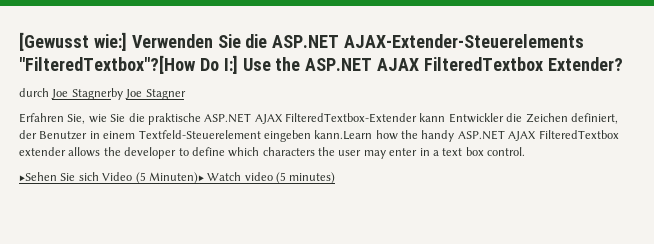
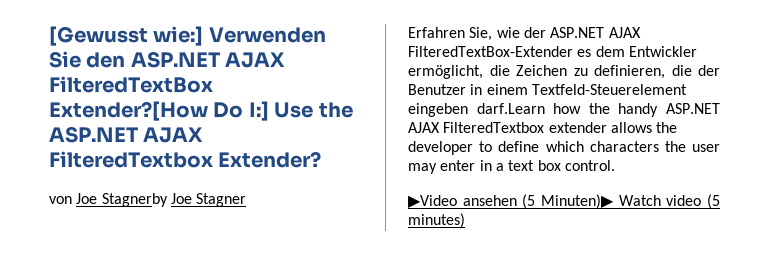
- [Gewusst wie:] Verwenden Sie die ASP.NET AJAX-Extender-Steuerelements "FilteredTextbox"?[How Do I:] Use the ASP.NET AJAX FilteredTextbox Extender?
+ [Gewusst wie:] Verwenden Sie den ASP.NET AJAX FilteredTextBox Extender?[How Do I:] Use the ASP.NET AJAX FilteredTextbox Extender?
- durch Joe Stagnerby Joe Stagner
+ von Joe Stagnerby Joe Stagner
- Erfahren Sie, wie Sie die praktische ASP.NET AJAX FilteredTextbox-Extender kann Entwickler die Zeichen definiert, der Benutzer in einem Textfeld-Steuerelement eingeben kann.Learn how the handy ASP.NET AJAX FilteredTextbox extender allows the developer to define which characters the user may enter in a text box control.
+ Erfahren Sie, wie der ASP.NET AJAX FilteredTextBox-Extender es dem Entwickler ermöglicht, die Zeichen zu definieren, die der Benutzer in einem Textfeld-Steuerelement eingeben darf.Learn how the handy ASP.NET AJAX FilteredTextbox extender allows the developer to define which characters the user may enter in a text box control.
- ▶Sehen Sie sich Video (5 Minuten)▶ Watch video (5 minutes)
+ ▶Video ansehen (5 Minuten)▶ Watch video (5 minutes)

